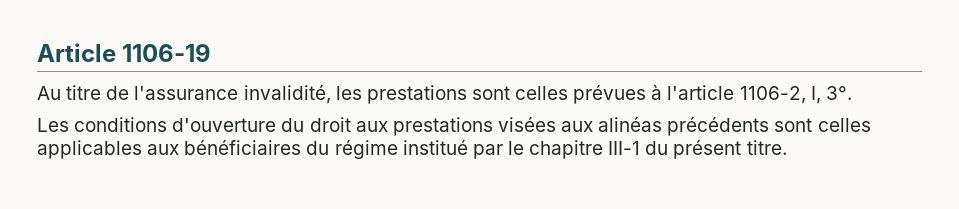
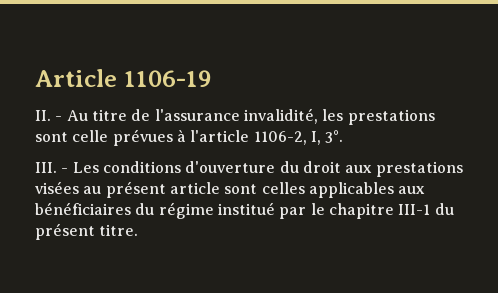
- Au titre de l'assurance invalidité, les prestations sont celles prévues à l'article 1106-2, I, 3°.
+ II. - Au titre de l'assurance invalidité, les prestations sont celle prévues à l'article 1106-2, I, 3°.
- Les conditions d'ouverture du droit aux prestations visées aux alinéas précédents sont celles applicables aux bénéficiaires du régime institué par le chapitre III-1 du présent titre.
+ III. - Les conditions d'ouverture du droit aux prestations visées au présent article sont celles applicables aux bénéficiaires du régime institué par le chapitre III-1 du présent titre.

